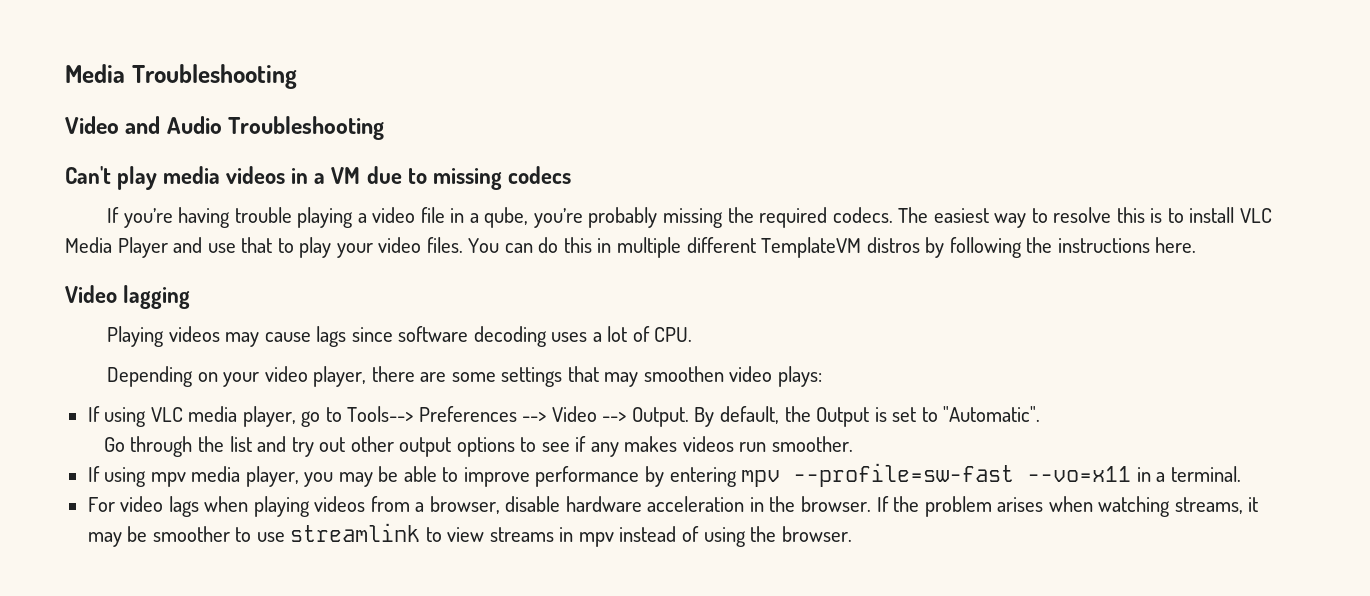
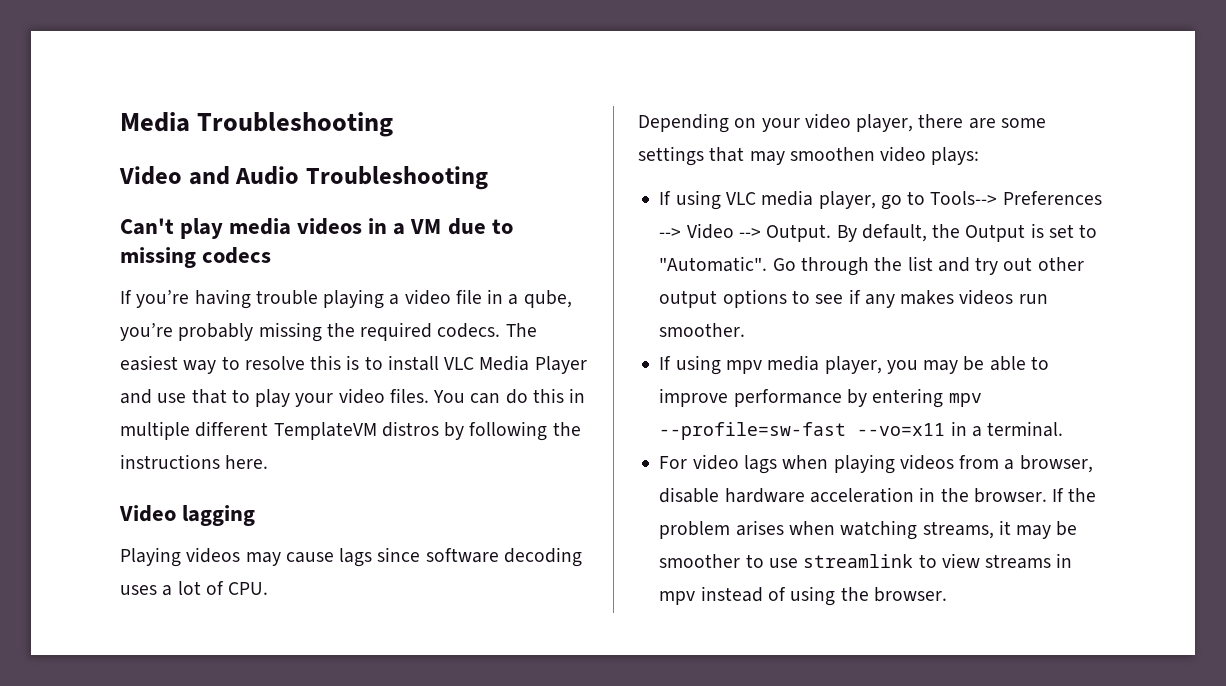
- By default, the Output is set to "Automatic".
- Go through the list and try out other output options to see if any makes videos run smoother.
+ By default, the Output is set to "Automatic". Go through the list and try out other output options to see if any makes videos run smoother.

